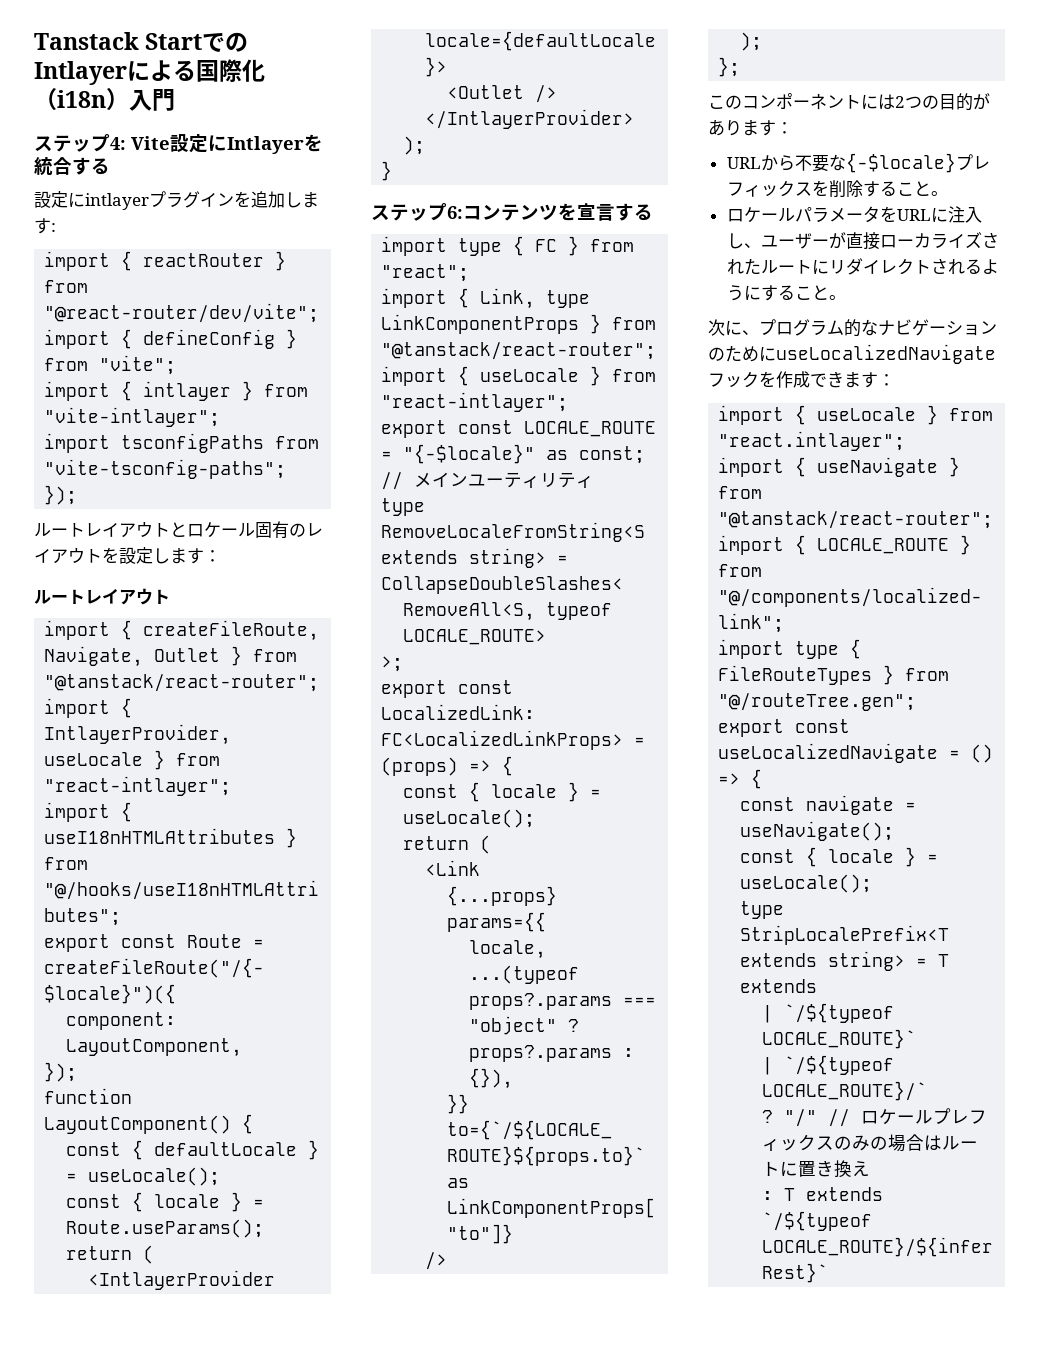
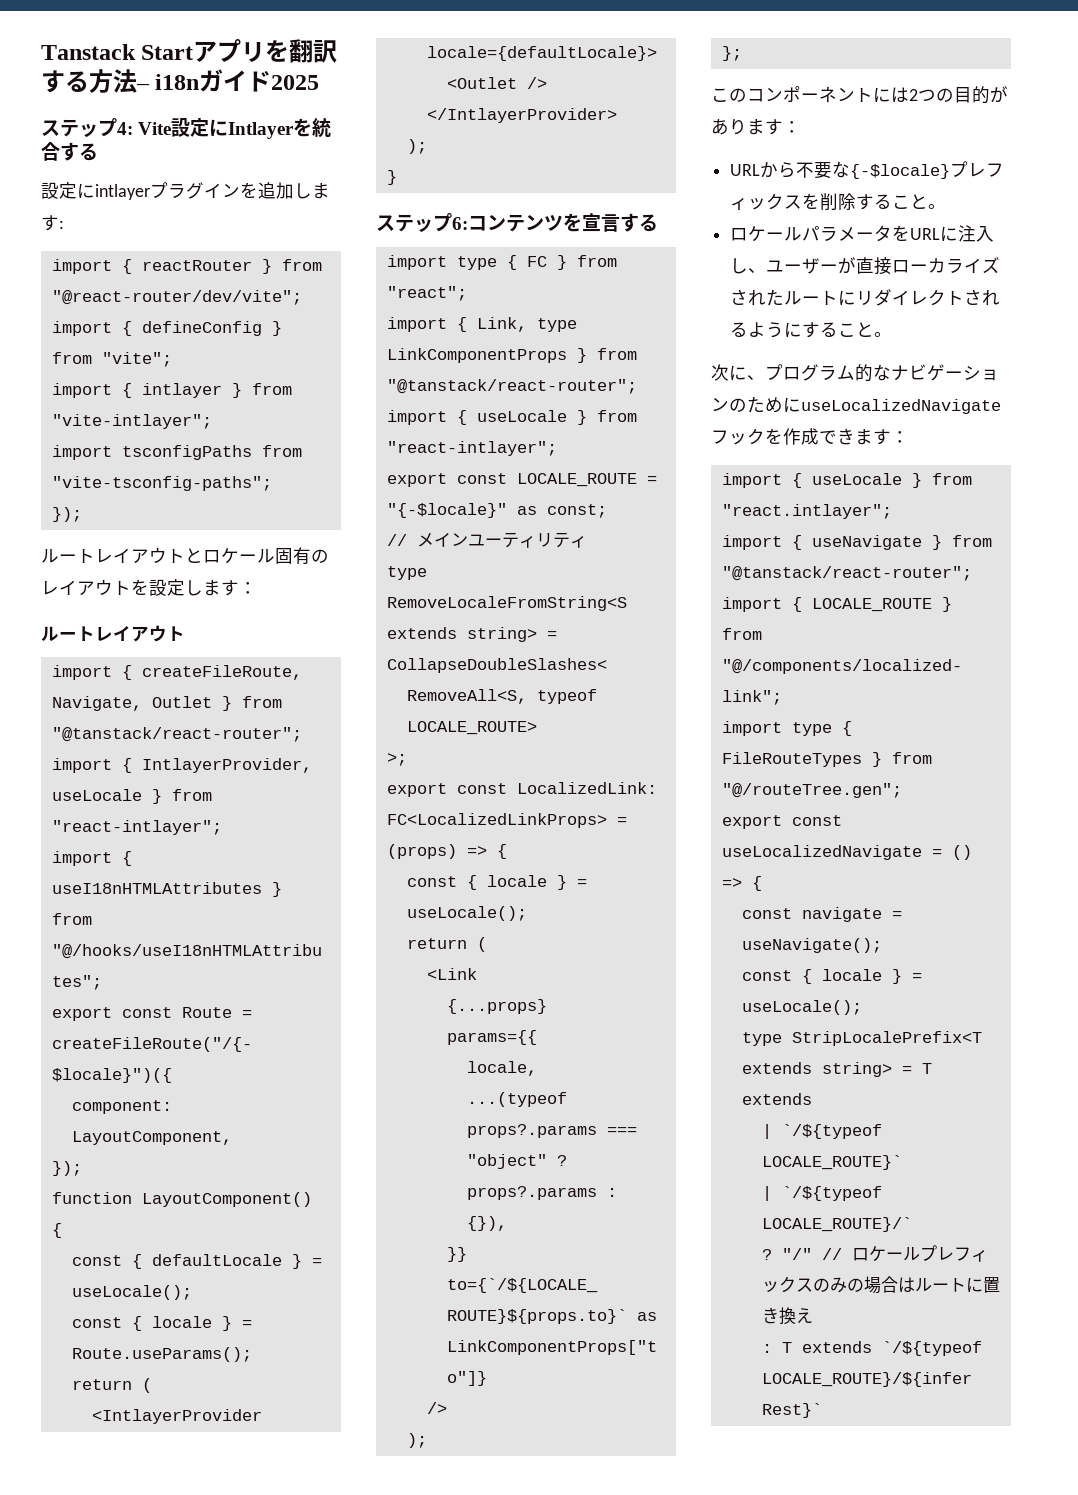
- Tanstack StartでのIntlayerによる国際化（i18n）入門
+ Tanstack Startアプリを翻訳する方法– i18nガイド2025

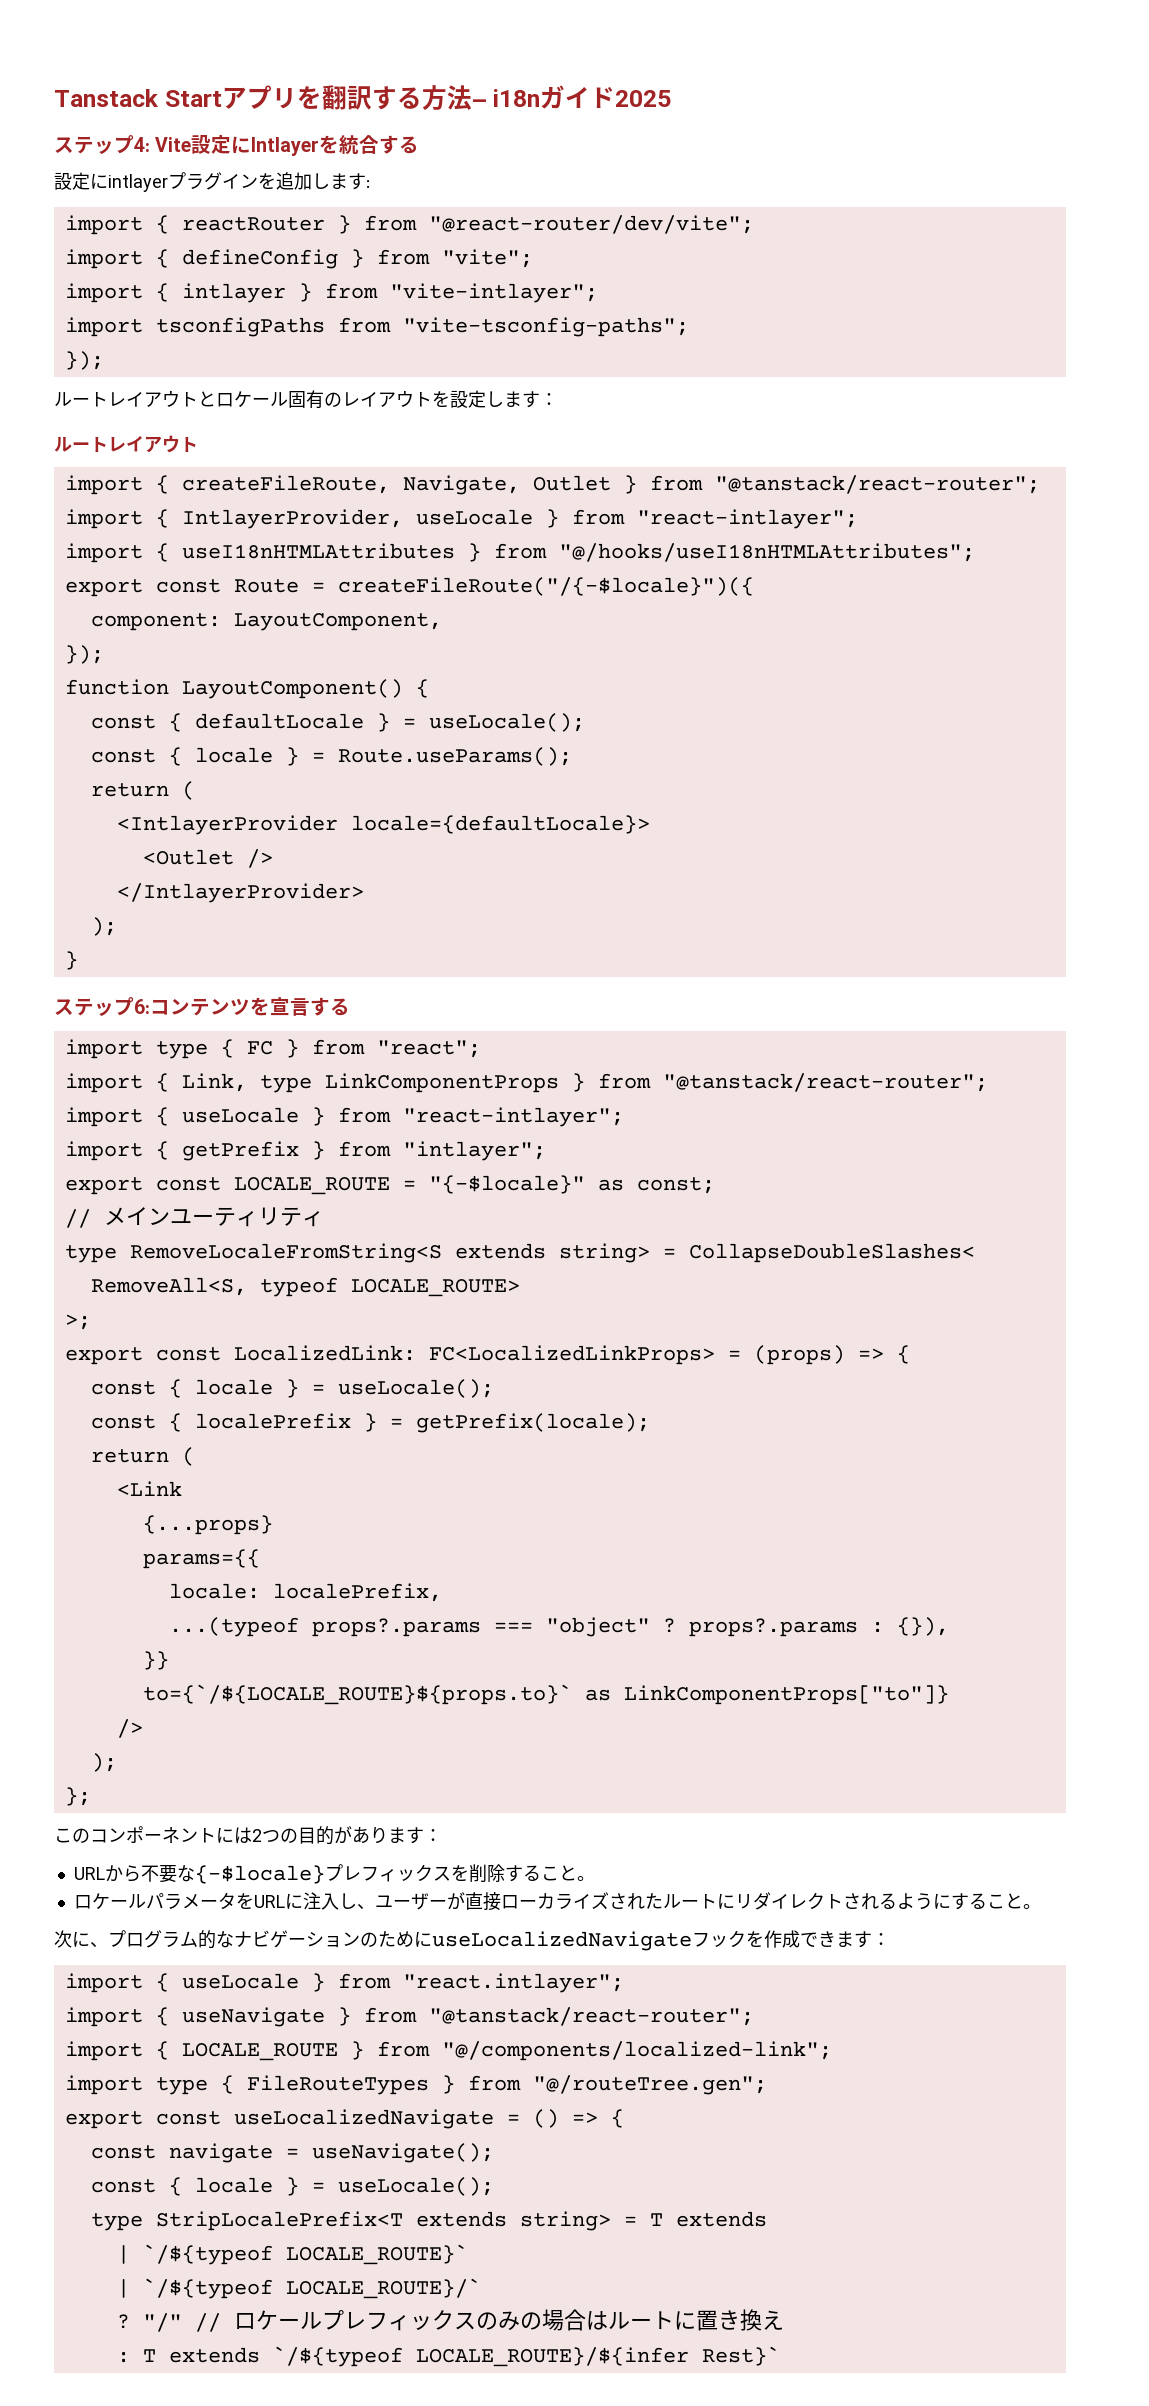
+ import { getPrefix } from "intlayer";
+ const { localePrefix } = getPrefix(locale);
- locale,
+ locale: localePrefix,

